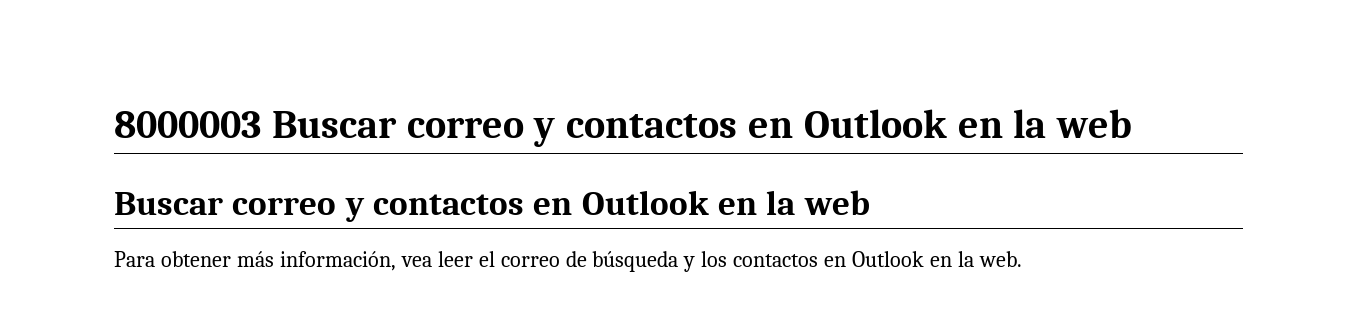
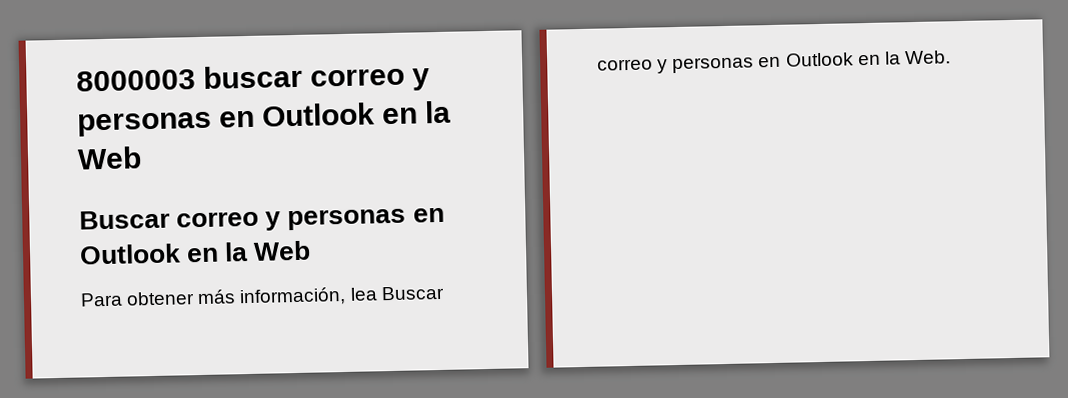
- 8000003 Buscar correo y contactos en Outlook en la web
- Buscar correo y contactos en Outlook en la web
+ 8000003 buscar correo y personas en Outlook en la Web
+ Buscar correo y personas en Outlook en la Web
- Para obtener más información, vea leer el correo de búsqueda y los contactos en Outlook en la web.
+ Para obtener más información, lea Buscar correo y personas en Outlook en la Web.

